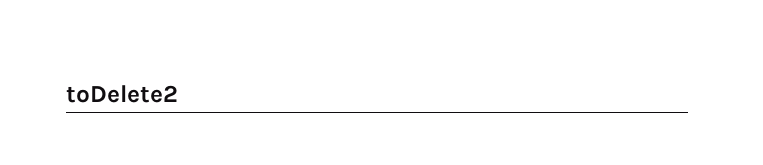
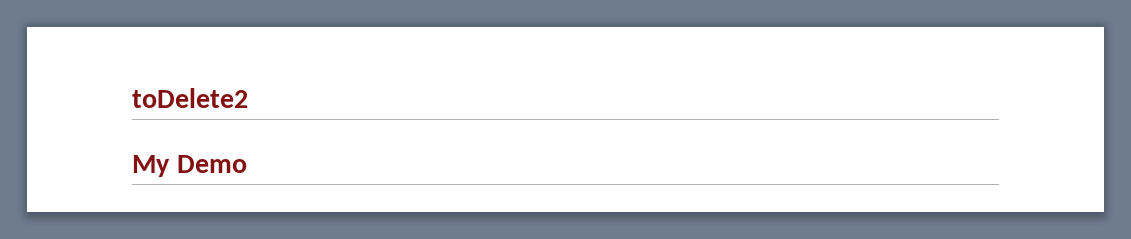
+ My Demo

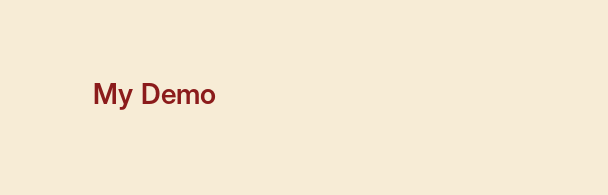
- toDelete2

